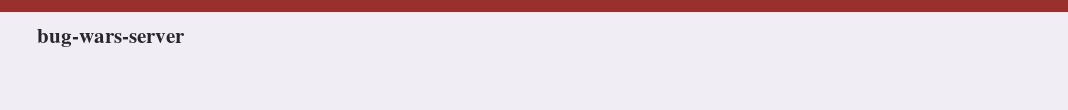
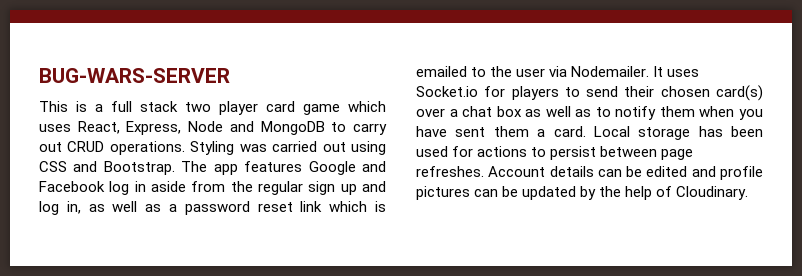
- bug-wars-server
+ BUG-WARS-SERVER
+ This is a full stack two player card game which uses React, Express, Node and MongoDB to carry out CRUD operations. Styling was carried out using CSS and Bootstrap. The app features Google and Facebook log in aside from the regular sign up and log in, as well as a password reset link which is emailed to the user via Nodemailer. It uses Socket.io for players to send their chosen card(s) over a chat box as well as to notify them when you have sent them a card. Local storage has been used for actions to persist between page refreshes. Account details can be edited and profile pictures can be updated by the help of Cloudinary.

